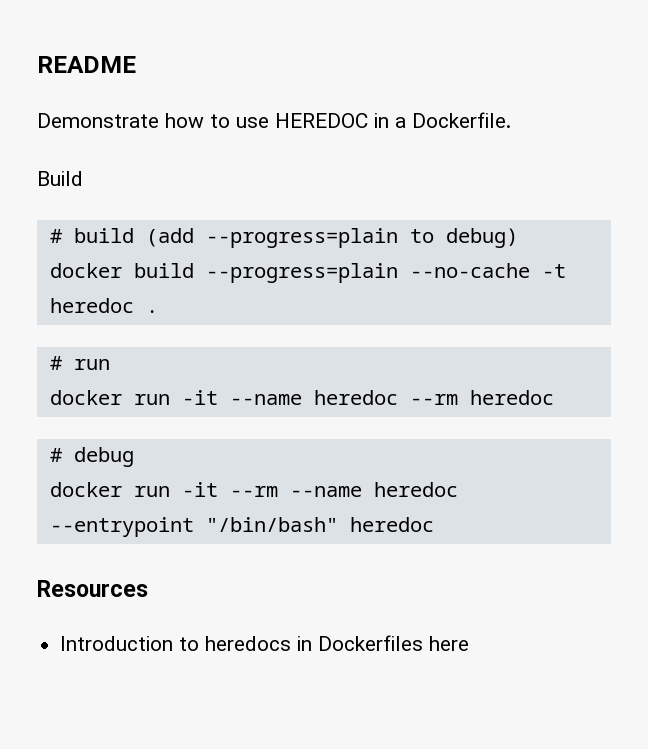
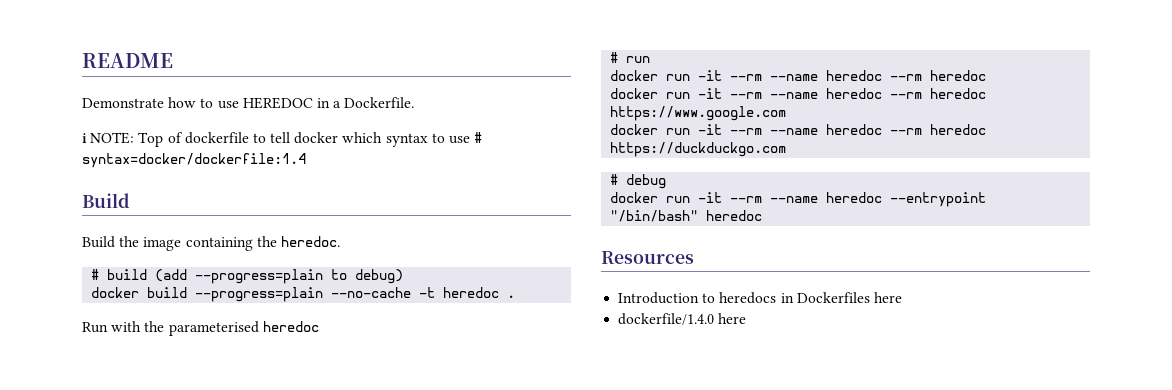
+ ℹ NOTE: Top of dockerfile to tell docker which syntax to use # syntax=docker/dockerfile:1.4
  Build
+ Build the image containing the heredoc.
+ Run with the parameterised heredoc
  # run
- docker run -it --name heredoc --rm heredoc
+ docker run -it --rm --name heredoc --rm heredoc
+ docker run -it --rm --name heredoc --rm heredoc https://www.google.com
+ docker run -it --rm --name heredoc --rm heredoc https://duckduckgo.com
+ dockerfile/1.4.0 here

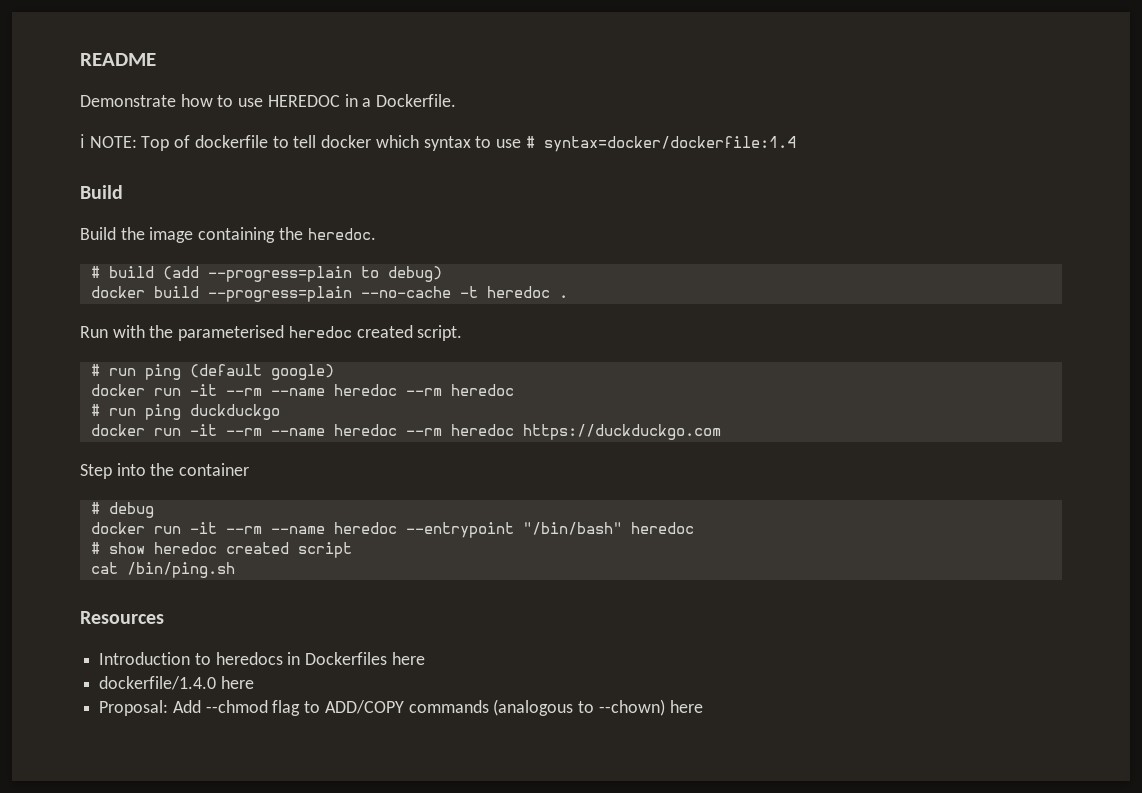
- Run with the parameterised heredoc
- # run
+ Run with the parameterised heredoc created script.
+ # run ping (default google)
- docker run -it --rm --name heredoc --rm heredoc https://www.google.com
+ # run ping duckduckgo
+ Step into the container
+ # show heredoc created script
+ cat /bin/ping.sh
+ Proposal: Add --chmod flag to ADD/COPY commands (analogous to --chown) here

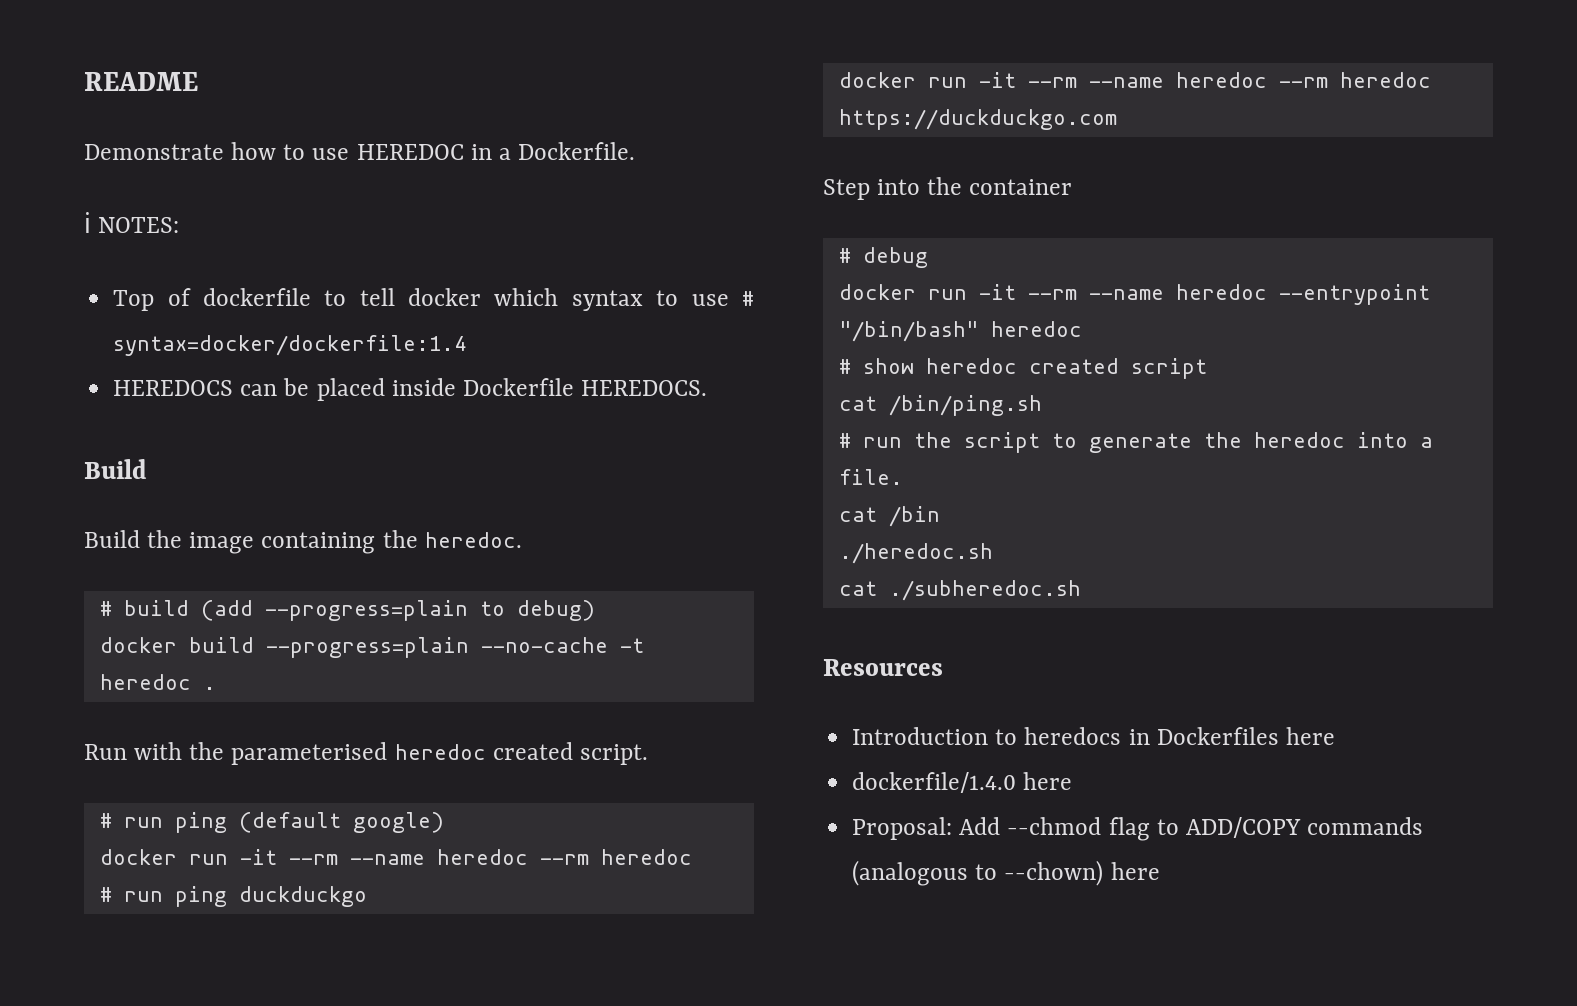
- ℹ NOTE: Top of dockerfile to tell docker which syntax to use # syntax=docker/dockerfile:1.4
+ ℹ NOTES:
+ Top of dockerfile to tell docker which syntax to use # syntax=docker/dockerfile:1.4
+ HEREDOCS can be placed inside Dockerfile HEREDOCS.
+ # run the script to generate the heredoc into a file.
+ cat /bin
+ ./heredoc.sh
+ cat ./subheredoc.sh

